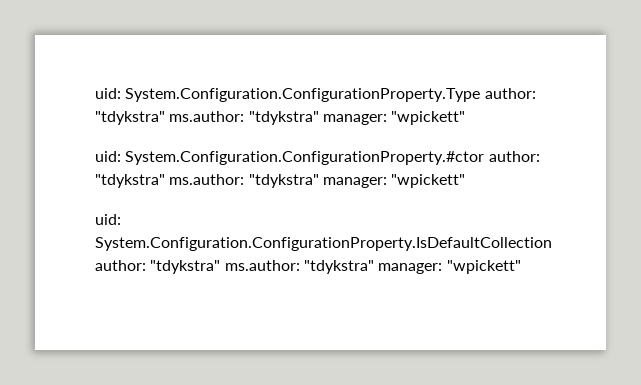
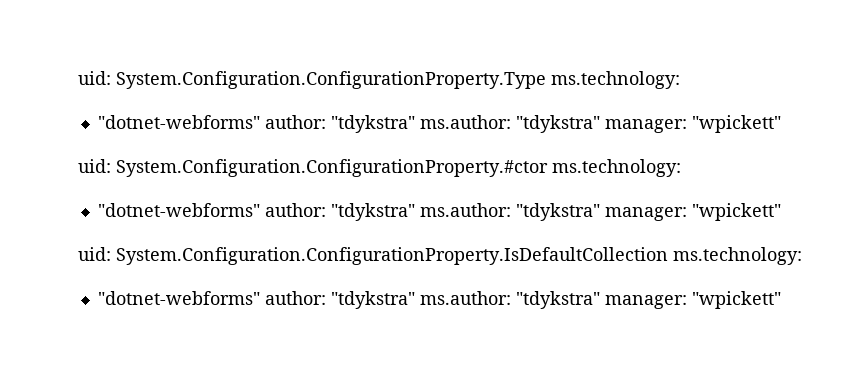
- uid: System.Configuration.ConfigurationProperty.Type author: "tdykstra" ms.author: "tdykstra" manager: "wpickett"
+ uid: System.Configuration.ConfigurationProperty.Type ms.technology:
+ "dotnet-webforms" author: "tdykstra" ms.author: "tdykstra" manager: "wpickett"
- uid: System.Configuration.ConfigurationProperty.#ctor author: "tdykstra" ms.author: "tdykstra" manager: "wpickett"
+ uid: System.Configuration.ConfigurationProperty.#ctor ms.technology:
+ "dotnet-webforms" author: "tdykstra" ms.author: "tdykstra" manager: "wpickett"
- uid: System.Configuration.ConfigurationProperty.IsDefaultCollection author: "tdykstra" ms.author: "tdykstra" manager: "wpickett"
+ uid: System.Configuration.ConfigurationProperty.IsDefaultCollection ms.technology:
+ "dotnet-webforms" author: "tdykstra" ms.author: "tdykstra" manager: "wpickett"

